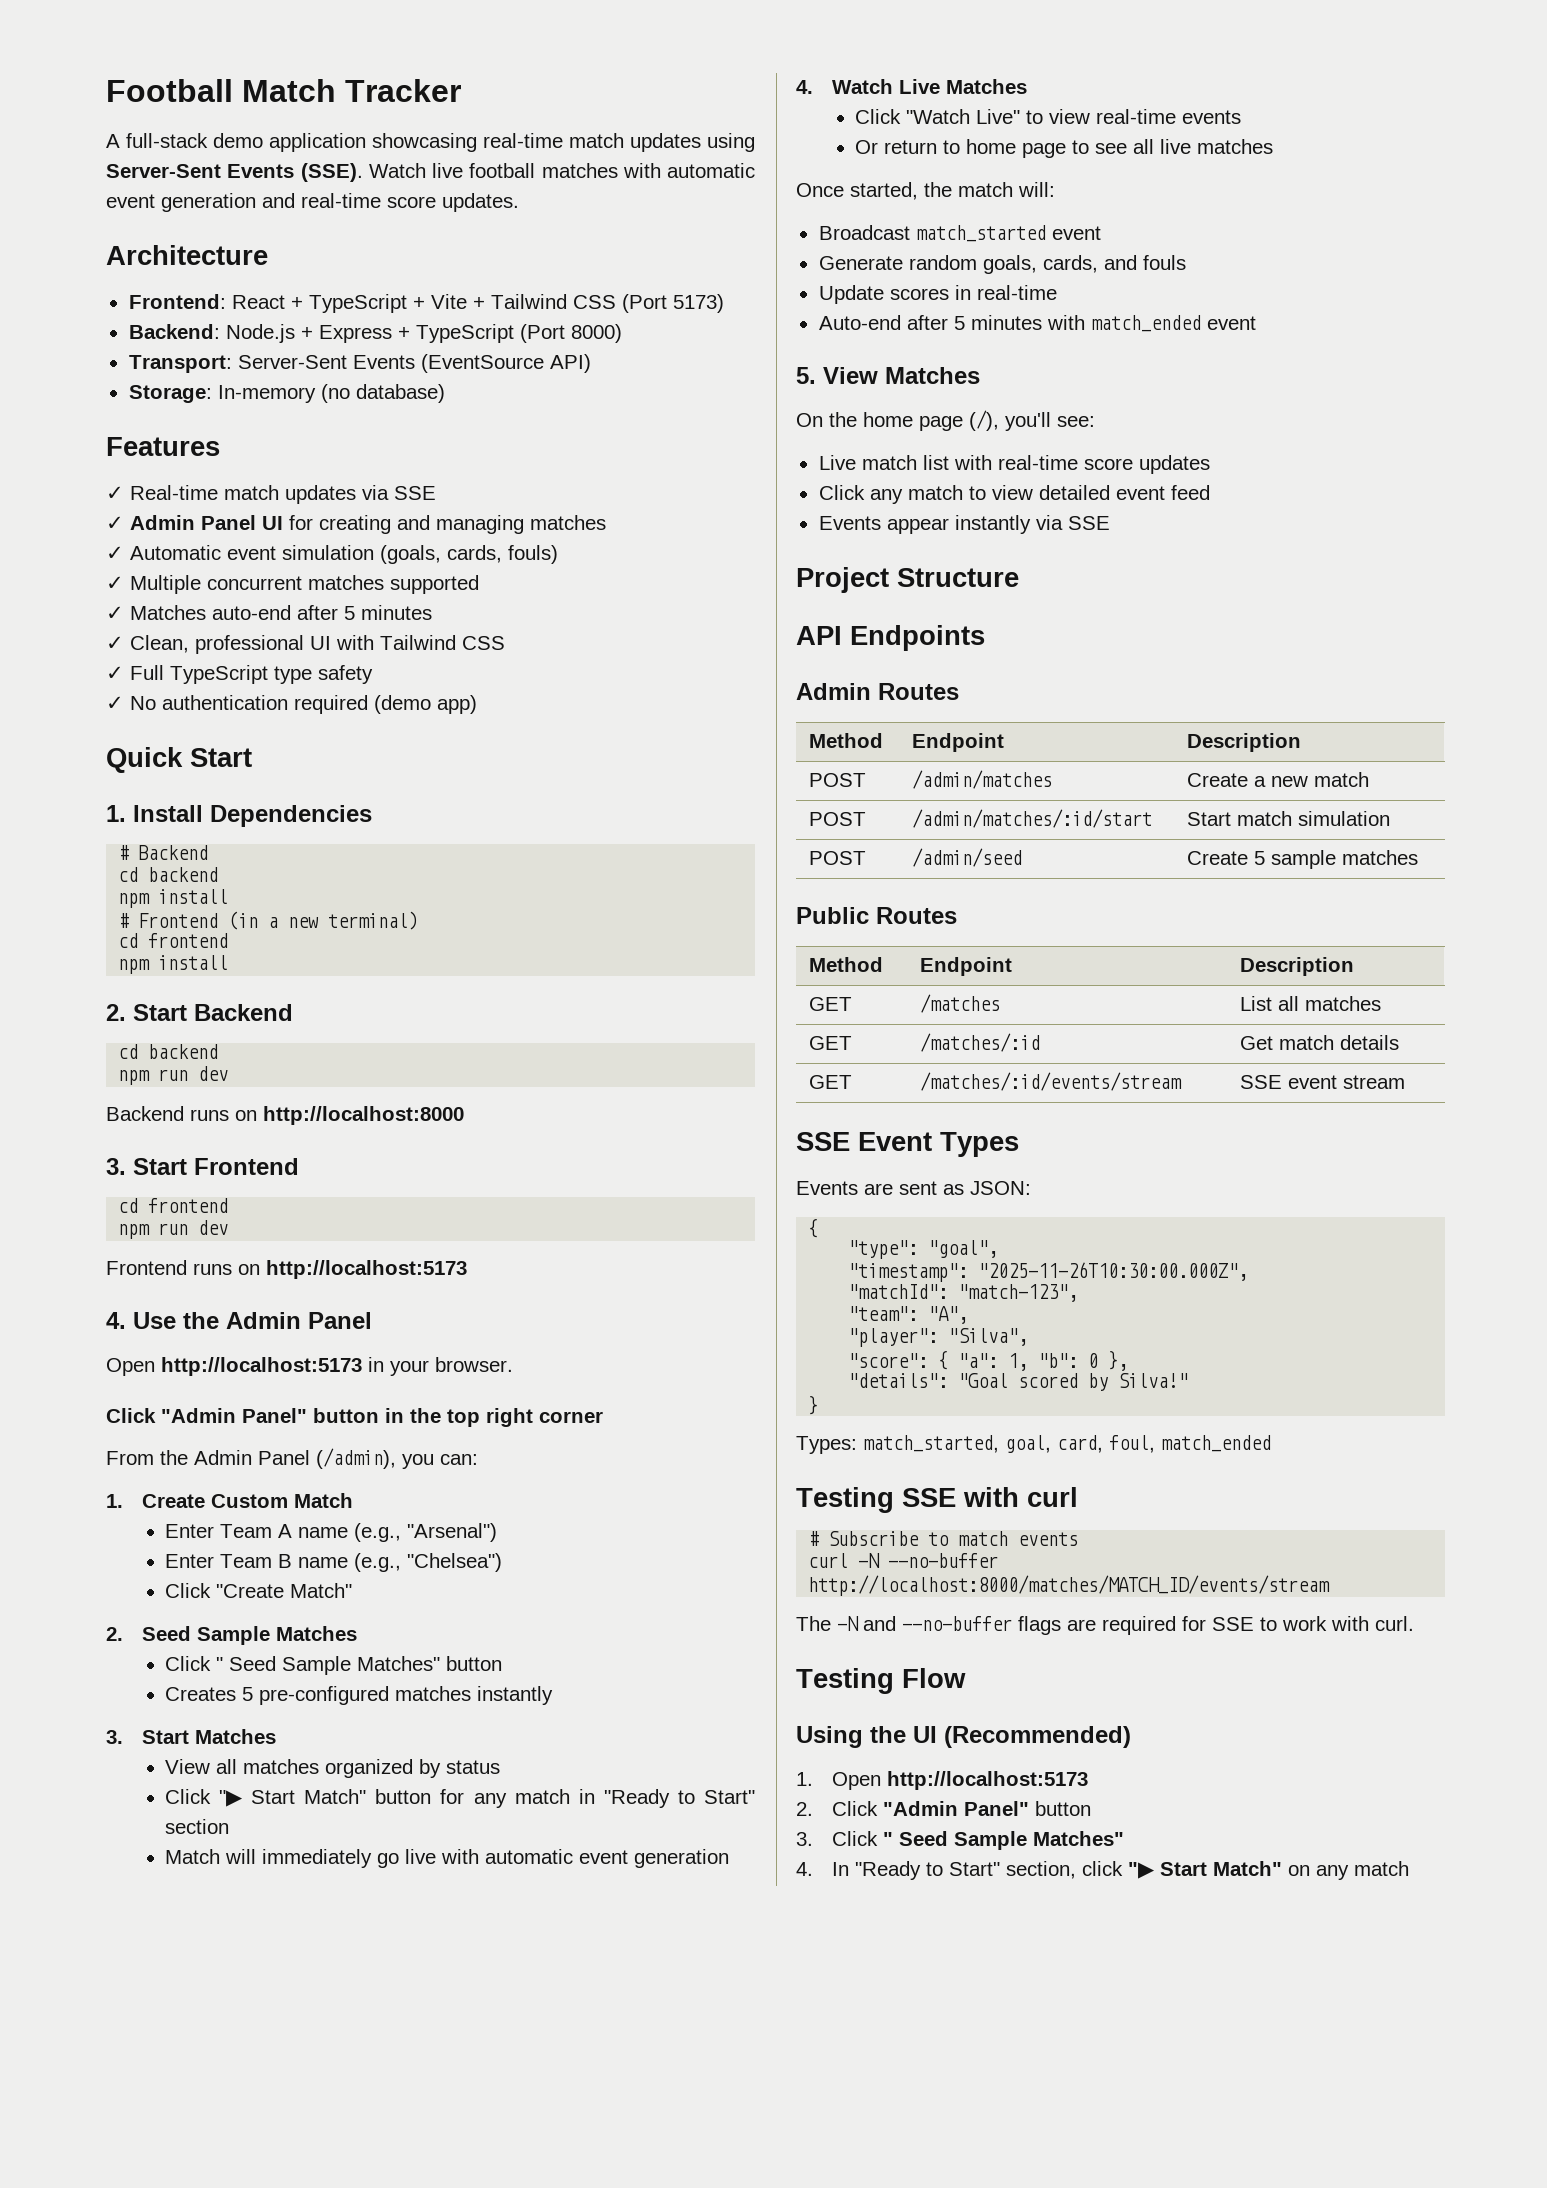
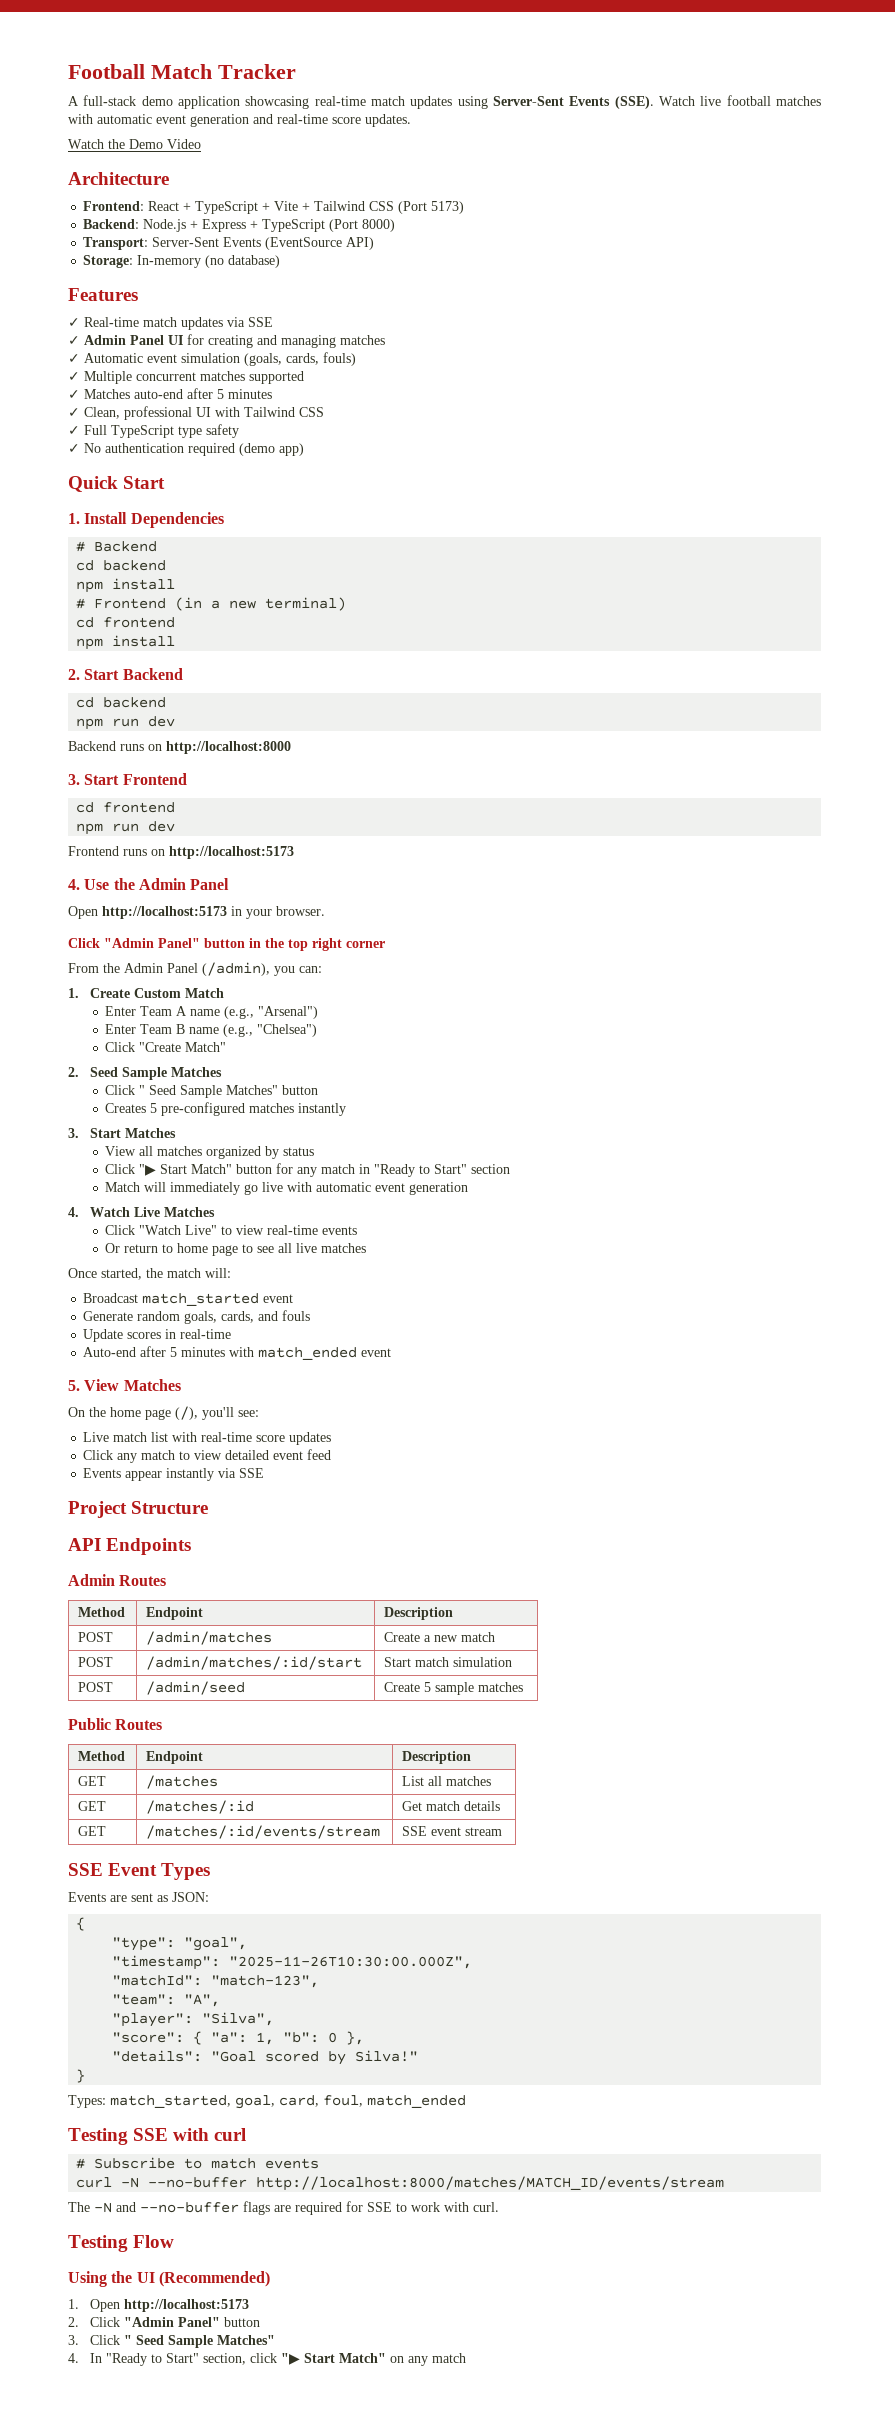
+ Watch the Demo Video

